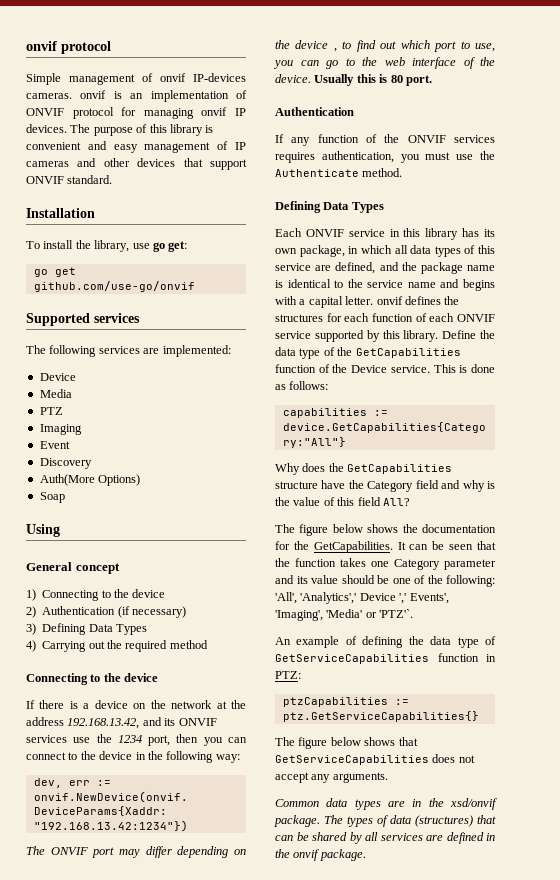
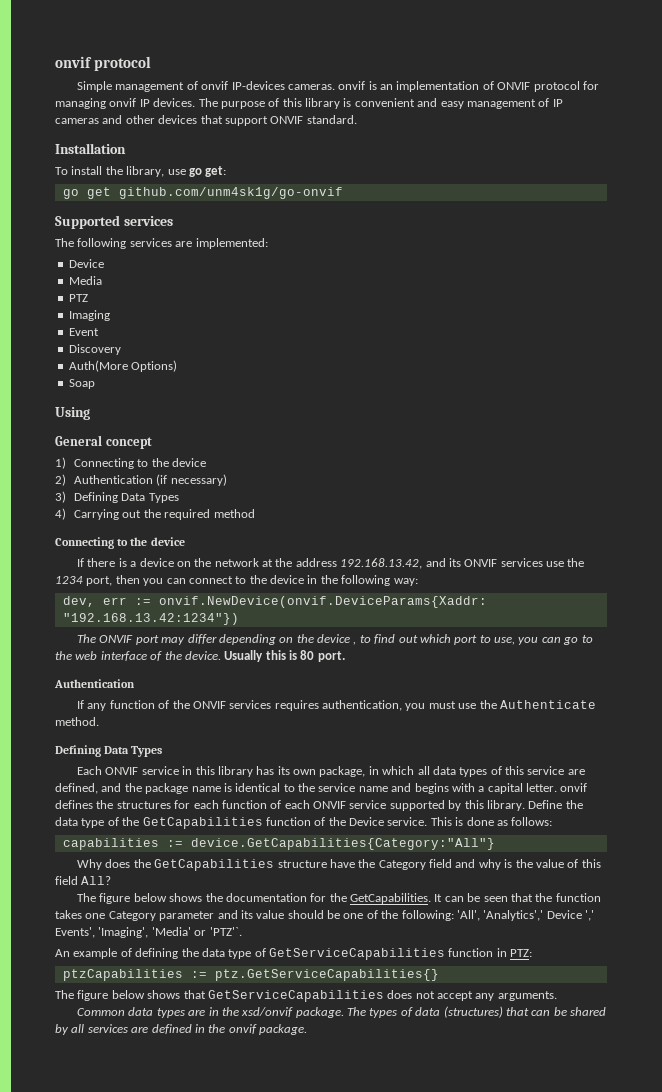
- go get github.com/use-go/onvif
+ go get github.com/unm4sk1g/go-onvif

